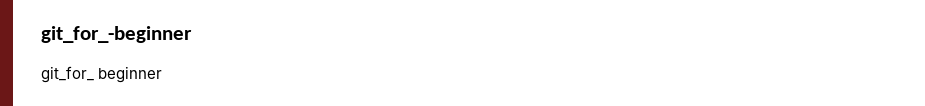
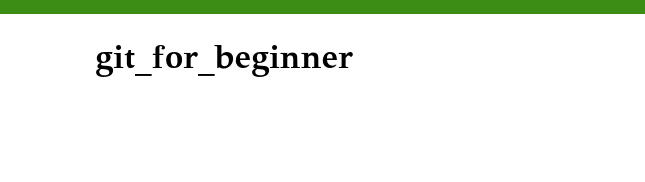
- git_for_-beginner
- git_for_ beginner
+ git_for_beginner

